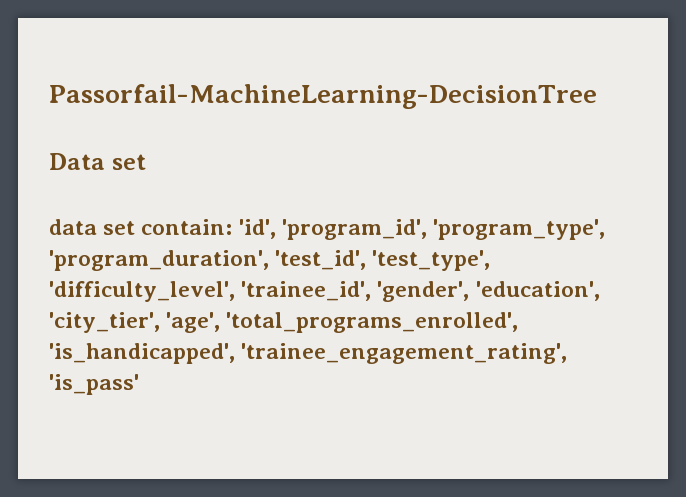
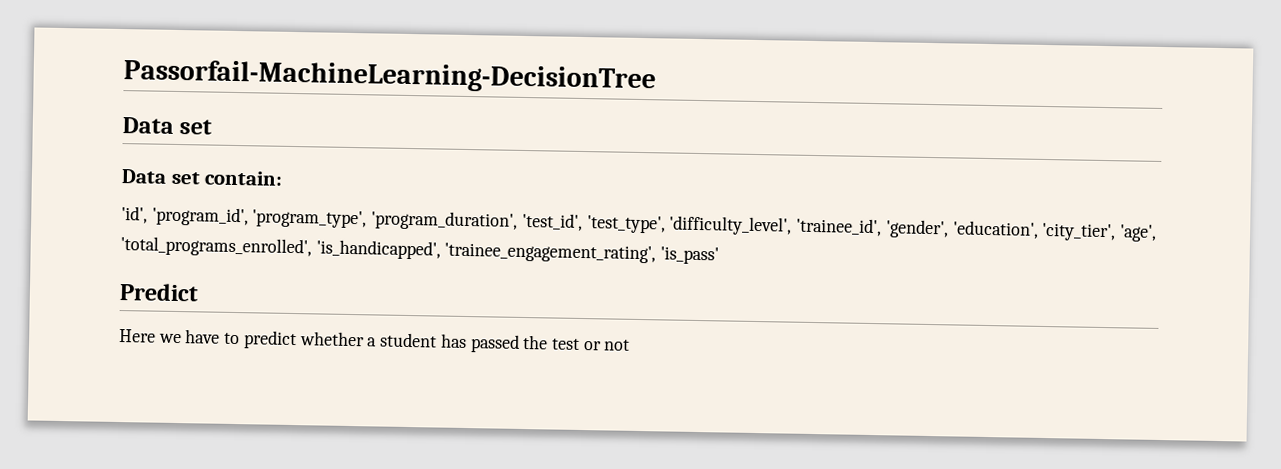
- data set contain: 'id', 'program_id', 'program_type', 'program_duration', 'test_id', 'test_type', 'difficulty_level', 'trainee_id', 'gender', 'education', 'city_tier', 'age', 'total_programs_enrolled', 'is_handicapped', 'trainee_engagement_rating', 'is_pass'
+ Data set contain:
+ 'id', 'program_id', 'program_type', 'program_duration', 'test_id', 'test_type', 'difficulty_level', 'trainee_id', 'gender', 'education', 'city_tier', 'age', 'total_programs_enrolled', 'is_handicapped', 'trainee_engagement_rating', 'is_pass'
+ Predict
+ Here we have to predict whether a student has passed the test or not

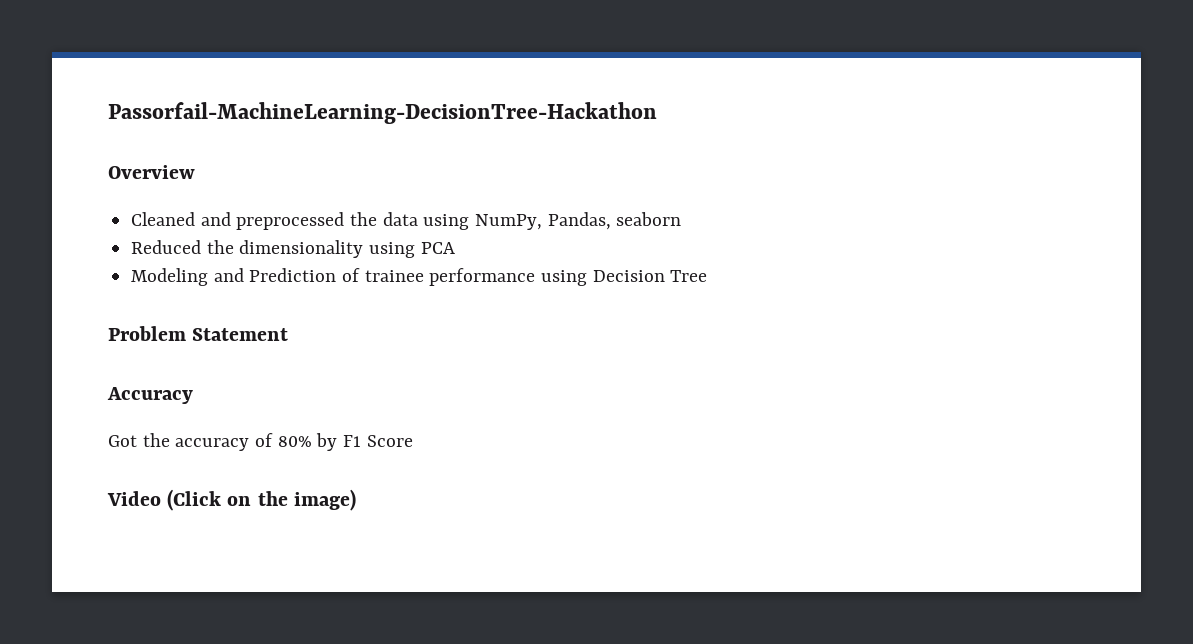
- Passorfail-MachineLearning-DecisionTree
- Data set
- Data set contain:
- 'id', 'program_id', 'program_type', 'program_duration', 'test_id', 'test_type', 'difficulty_level', 'trainee_id', 'gender', 'education', 'city_tier', 'age', 'total_programs_enrolled', 'is_handicapped', 'trainee_engagement_rating', 'is_pass'
- Predict
- Here we have to predict whether a student has passed the test or not
+ Passorfail-MachineLearning-DecisionTree-Hackathon
+ Overview
+ Cleaned and preprocessed the data using NumPy, Pandas, seaborn
+ Reduced the dimensionality using PCA
+ Modeling and Prediction of trainee performance using Decision Tree
+ Problem Statement
+ Accuracy
+ Got the accuracy of 80% by F1 Score
+ Video (Click on the image)

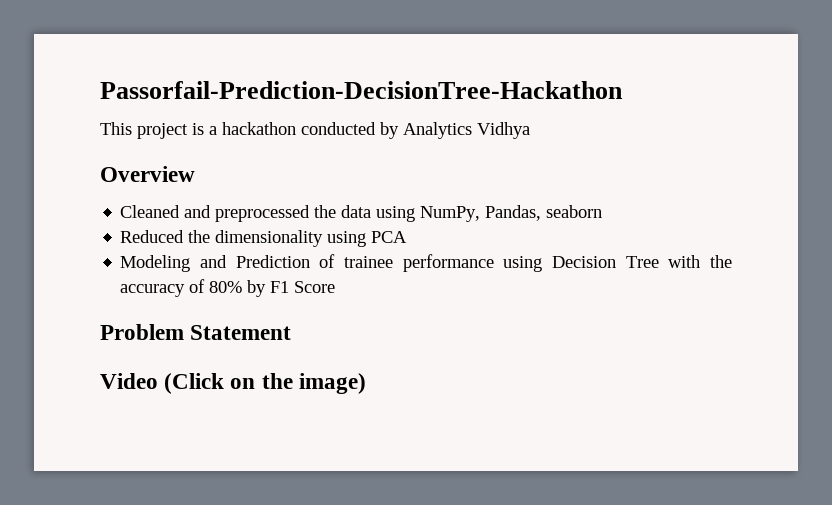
- Passorfail-MachineLearning-DecisionTree-Hackathon
+ Passorfail-Prediction-DecisionTree-Hackathon
+ This project is a hackathon conducted by Analytics Vidhya
- Modeling and Prediction of trainee performance using Decision Tree
- Problem Statement
- Accuracy
- Got the accuracy of 80% by F1 Score
+ Modeling and Prediction of trainee performance using Decision Tree with the accuracy of 80% by F1 Score
+ Problem Statement

